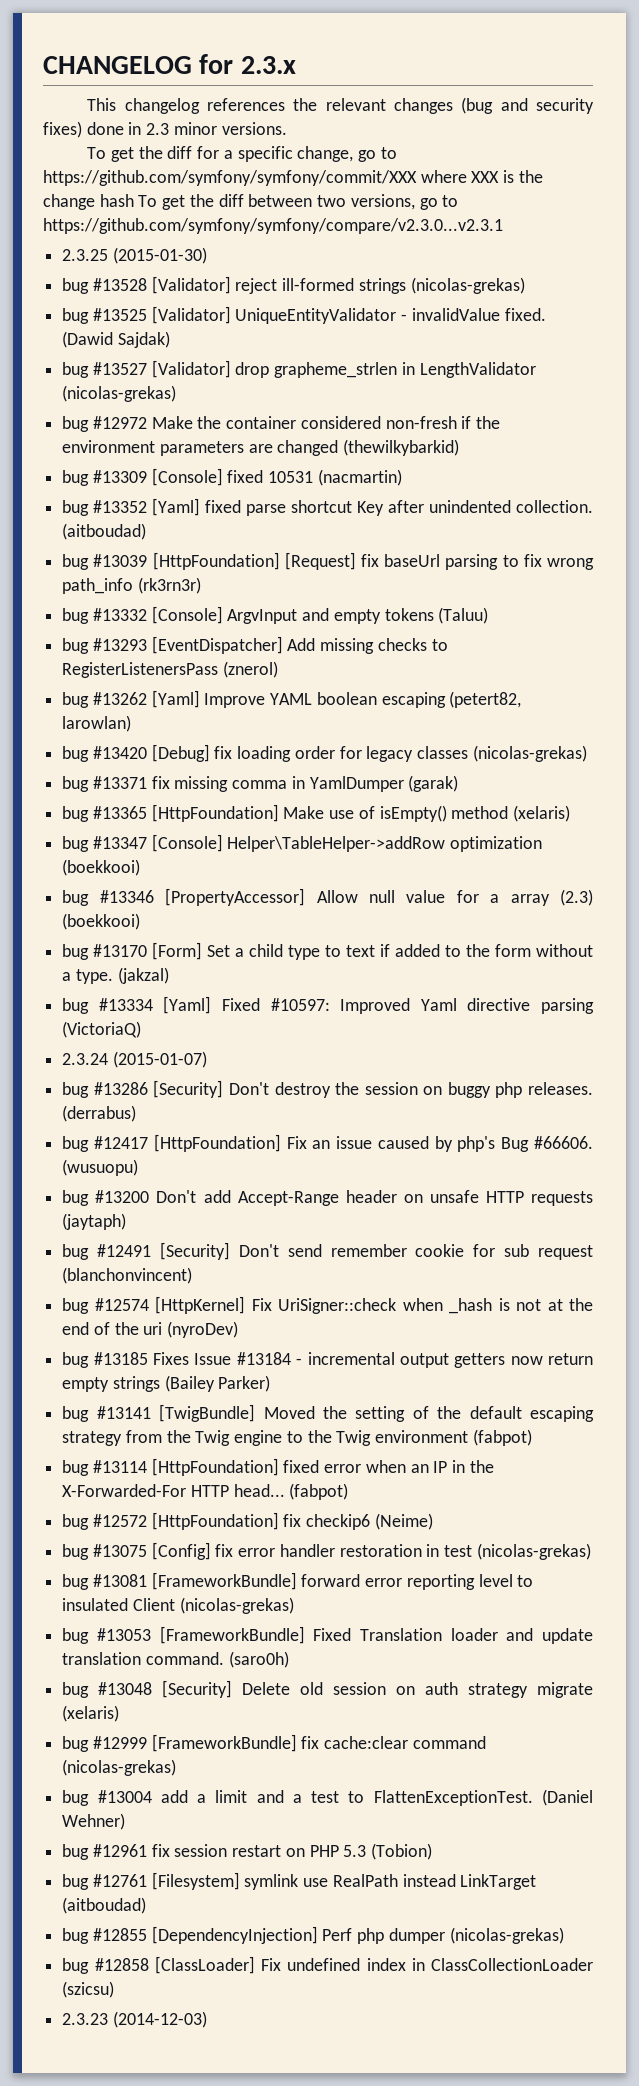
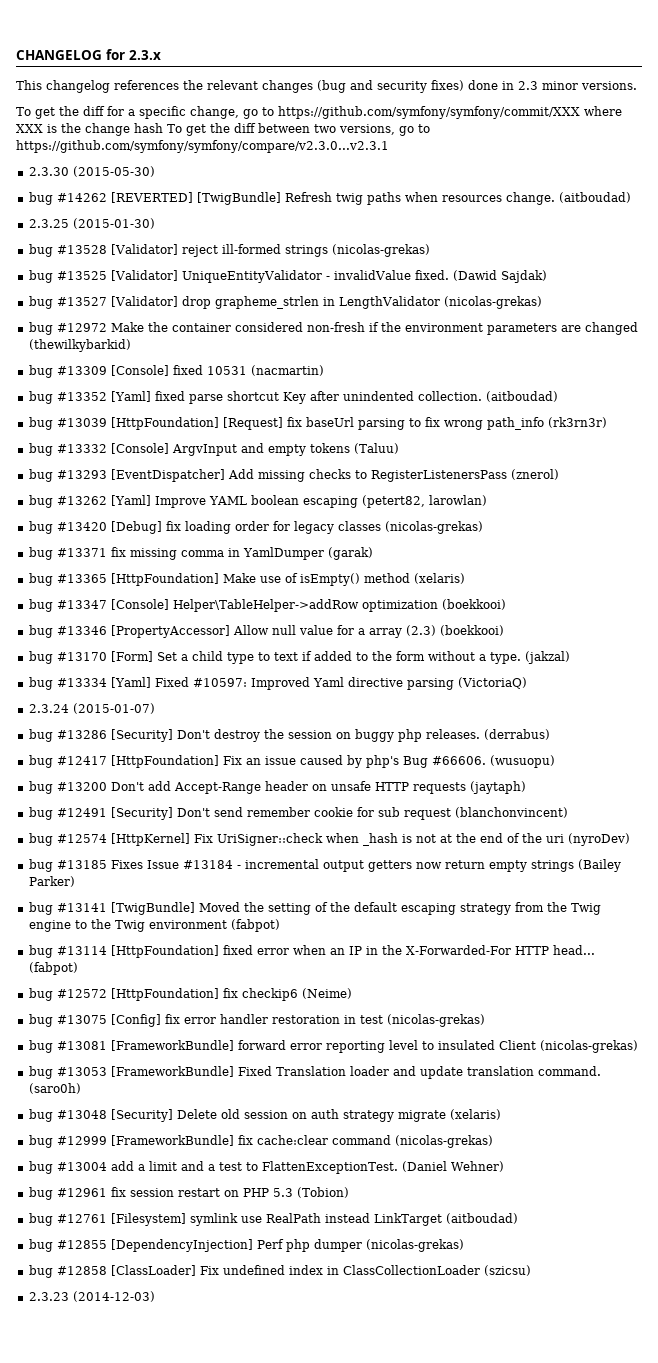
+ 2.3.30 (2015-05-30)
+ bug #14262 [REVERTED] [TwigBundle] Refresh twig paths when resources change. (aitboudad)

